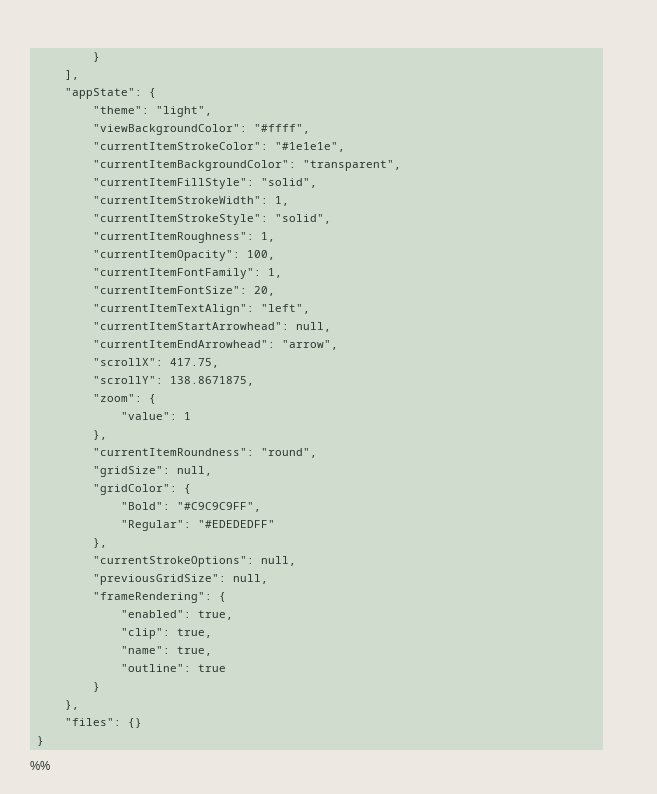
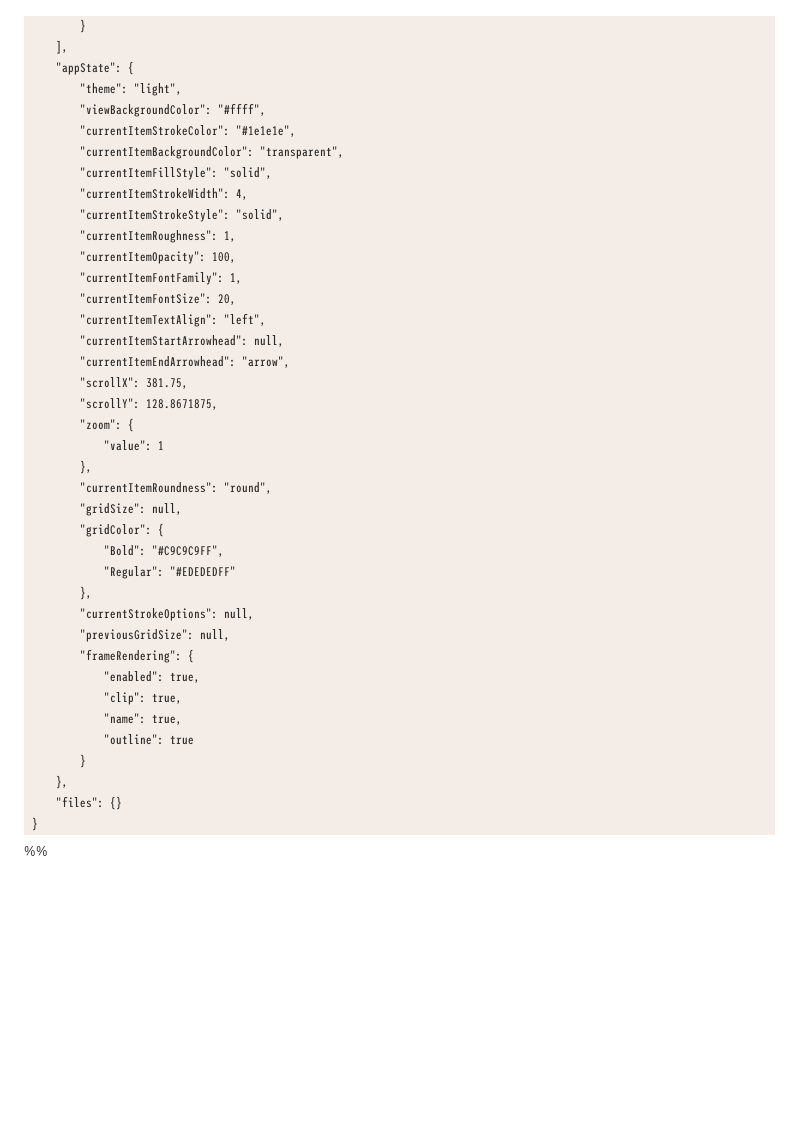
- "currentItemStrokeWidth": 1,
+ "currentItemStrokeWidth": 4,
- "scrollX": 417.75,
+ "scrollX": 381.75,
- "scrollY": 138.8671875,
+ "scrollY": 128.8671875,

